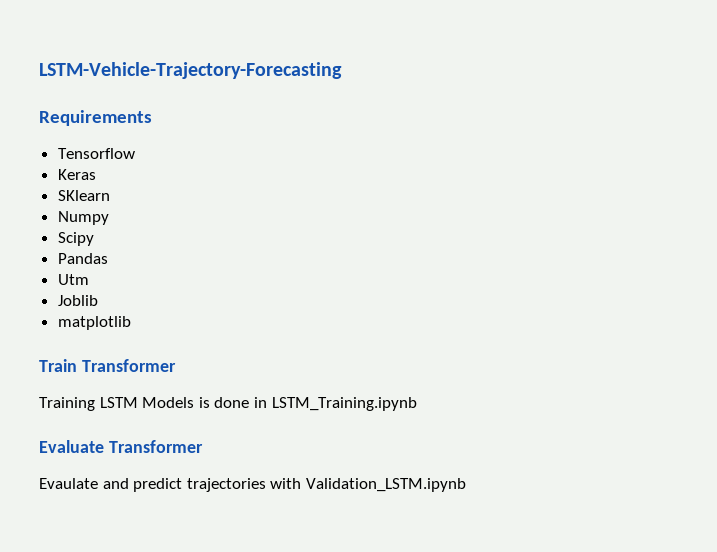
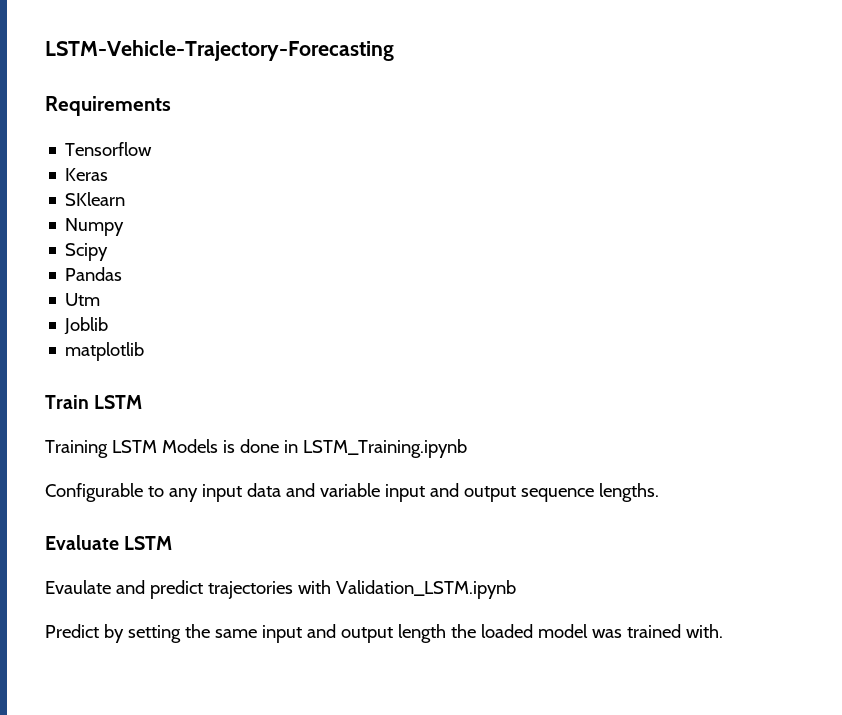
- Train Transformer
+ Train LSTM
+ Configurable to any input data and variable input and output sequence lengths.
- Evaluate Transformer
+ Evaluate LSTM
+ Predict by setting the same input and output length the loaded model was trained with.

